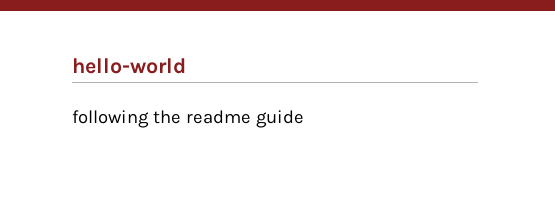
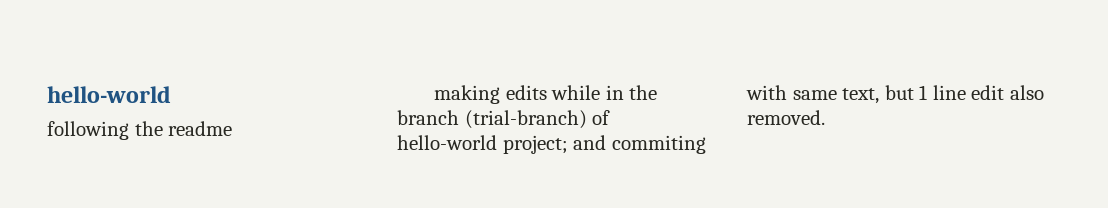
- following the readme guide
+ following the readme
+ making edits while in the branch (trial-branch) of hello-world project; and commiting with same text, but 1 line edit also removed.

